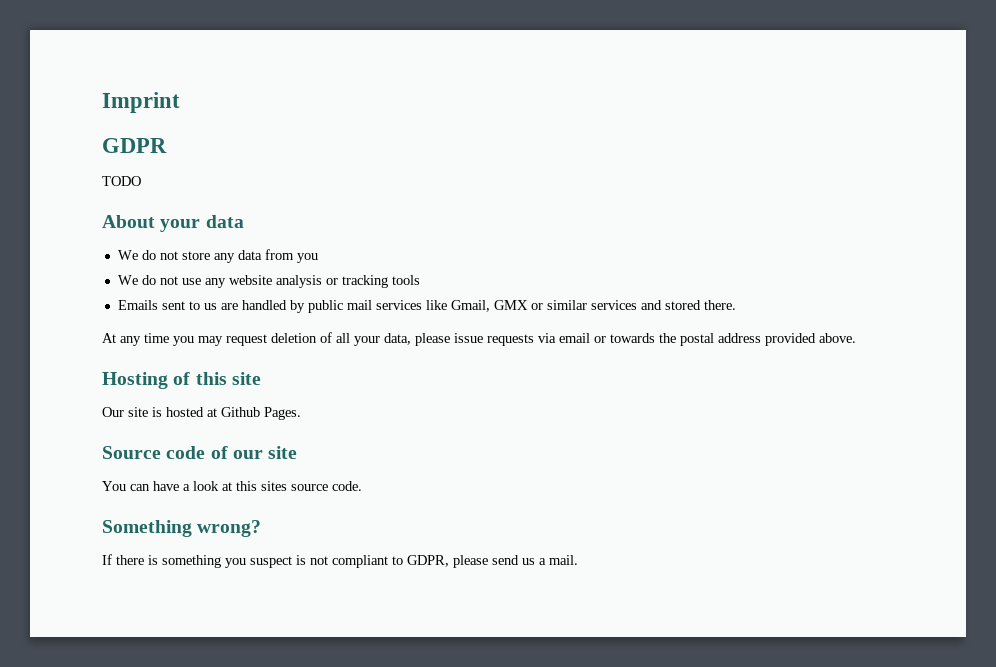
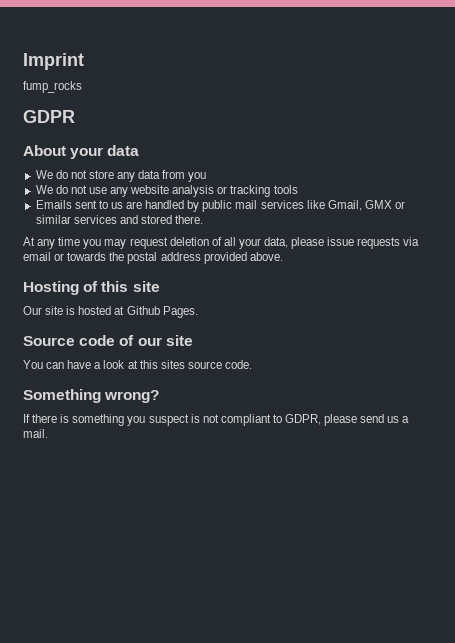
+ fump_rocks
- TODO

